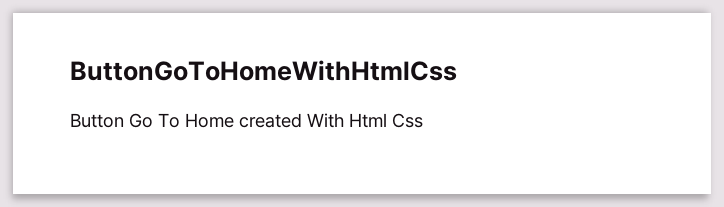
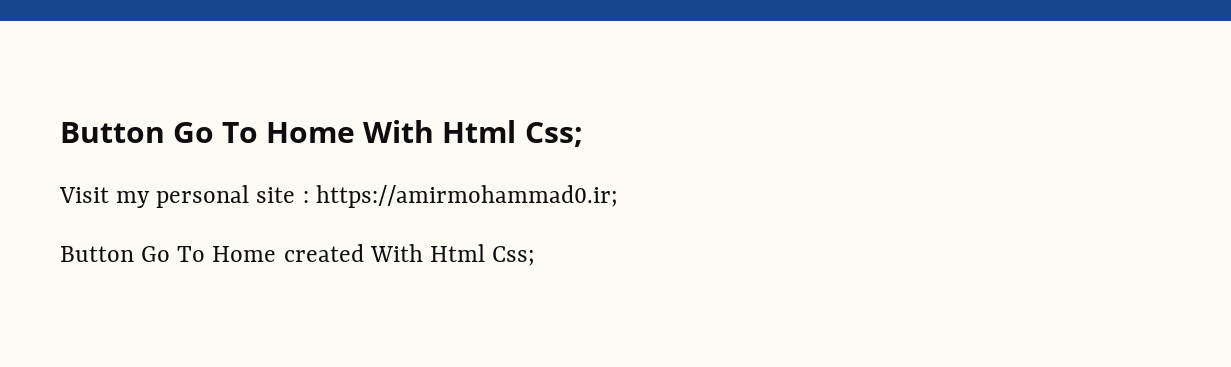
- ButtonGoToHomeWithHtmlCss
+ Button Go To Home With Html Css;
+ Visit my personal site : https://amirmohammad0.ir;
- Button Go To Home created With Html Css
+ Button Go To Home created With Html Css;

